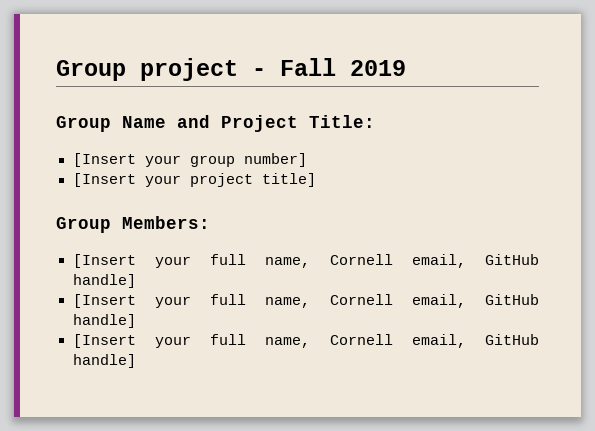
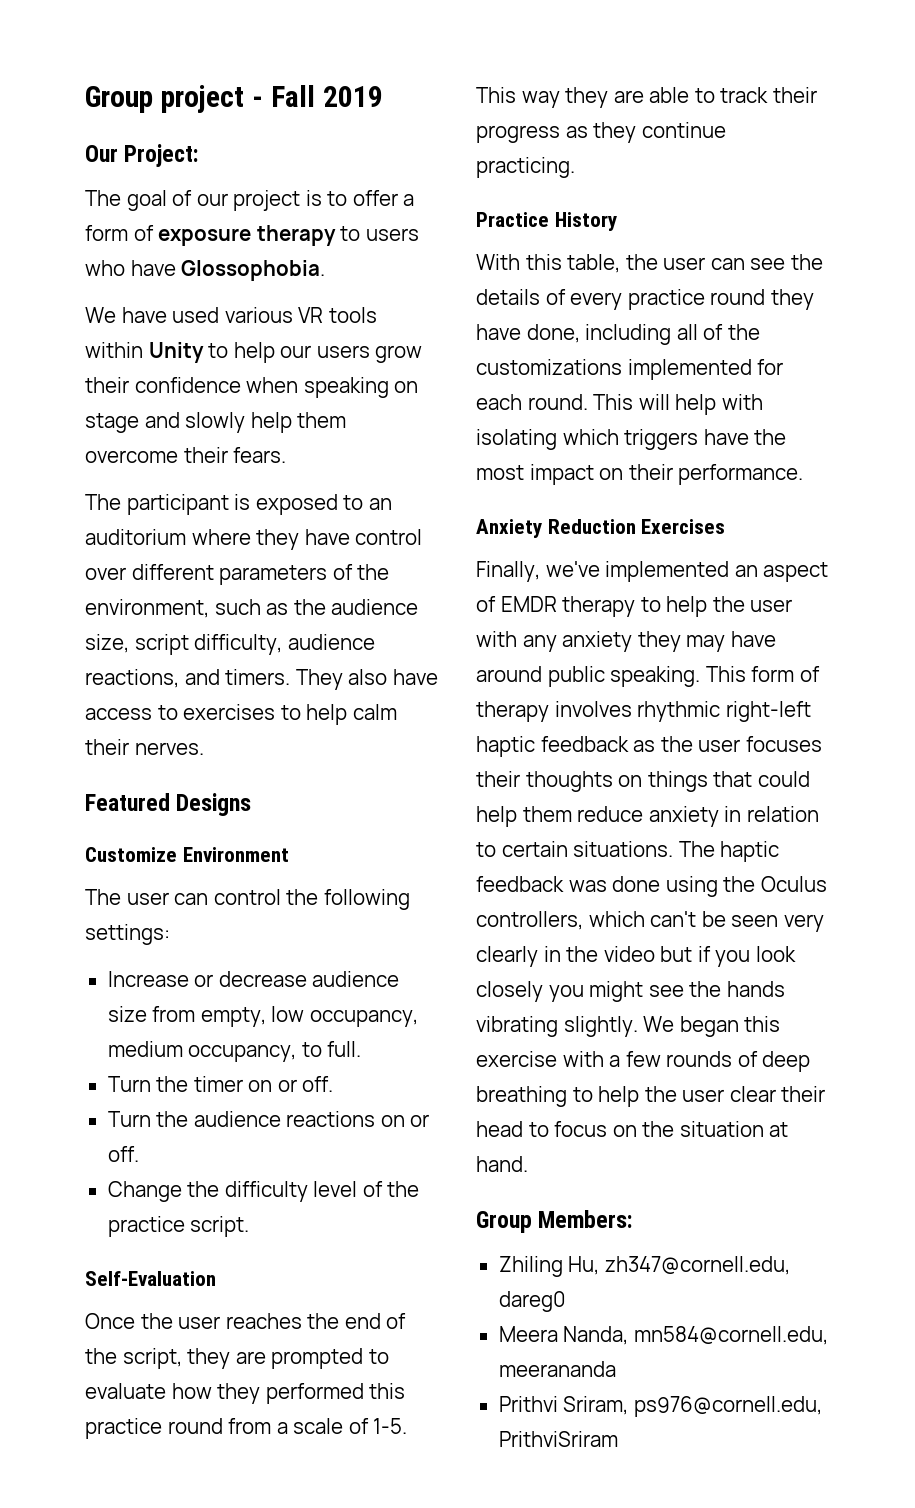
- Group Name and Project Title:
- [Insert your group number]
- [Insert your project title]
+ Our Project:
+ The goal of our project is to offer a form of exposure therapy to users who have Glossophobia.
+ We have used various VR tools within Unity to help our users grow their confidence when speaking on stage and slowly help them overcome their fears.
+ The participant is exposed to an auditorium where they have control over different parameters of the environment, such as the audience size, script difficulty, audience reactions, and timers. They also have access to exercises to help calm their nerves.
+ Featured Designs
+ Customize Environment
+ The user can control the following settings:
+ Increase or decrease audience size from empty, low occupancy, medium occupancy, to full.
+ Turn the timer on or off.
+ Turn the audience reactions on or off.
+ Change the difficulty level of the practice script.
+ Self-Evaluation
+ Once the user reaches the end of the script, they are prompted to evaluate how they performed this practice round from a scale of 1-5. This way they are able to track their progress as they continue practicing.
+ Practice History
+ With this table, the user can see the details of every practice round they have done, including all of the customizations implemented for each round. This will help with isolating which triggers have the most impact on their performance.
+ Anxiety Reduction Exercises
+ Finally, we've implemented an aspect of EMDR therapy to help the user with any anxiety they may have around public speaking. This form of therapy involves rhythmic right-left haptic feedback as the user focuses their thoughts on things that could help them reduce anxiety in relation to certain situations. The haptic feedback was done using the Oculus controllers, which can't be seen very clearly in the video but if you look closely you might see the hands vibrating slightly. We began this exercise with a few rounds of deep breathing to help the user clear their head to focus on the situation at hand.
  Group Members:
- [Insert your full name, Cornell email, GitHub handle]
- [Insert your full name, Cornell email, GitHub handle]
- [Insert your full name, Cornell email, GitHub handle]
+ Zhiling Hu, zh347@cornell.edu, dareg0
+ Meera Nanda, mn584@cornell.edu, meerananda
+ Prithvi Sriram, ps976@cornell.edu, PrithviSriram

